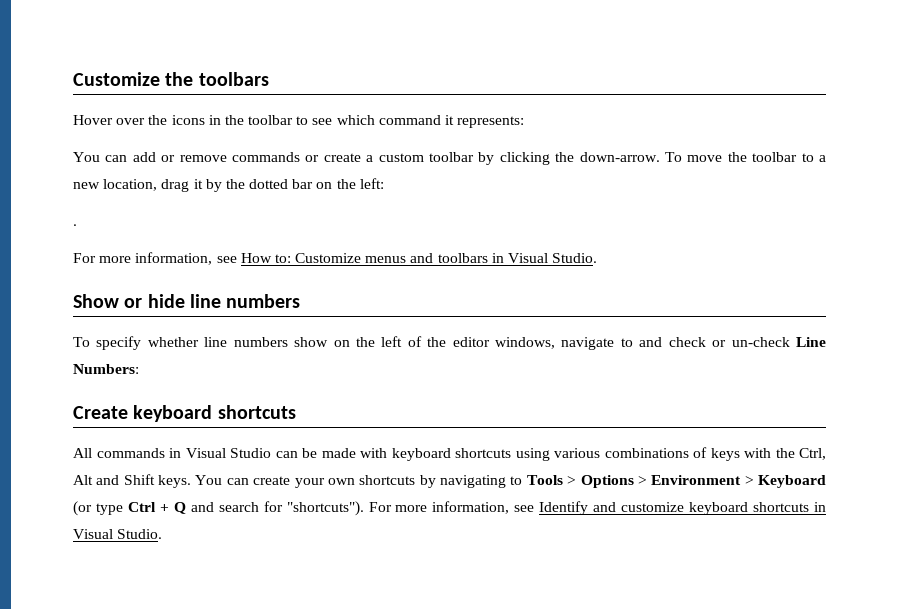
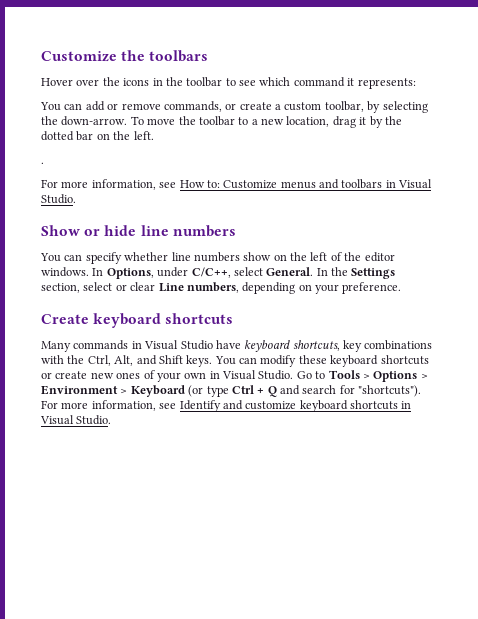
- You can add or remove commands or create a custom toolbar by clicking the down-arrow.
+ You can add or remove commands, or create a custom toolbar, by selecting the down-arrow.
- To move the toolbar to a new location, drag it by the dotted bar on the left:
+ To move the toolbar to a new location, drag it by the dotted bar on the left.
- To specify whether line numbers show on the left of the editor windows, navigate to and check or un-check Line Numbers:
+ You can specify whether line numbers show on the left of the editor windows. In Options, under C/C++, select General. In the Settings section, select or clear Line numbers, depending on your preference.
- All commands in Visual Studio can be made with keyboard shortcuts using various combinations of keys with the Ctrl, Alt and Shift keys.
+ Many commands in Visual Studio have keyboard shortcuts, key combinations with the Ctrl, Alt, and Shift keys.
- You can create your own shortcuts by navigating to Tools > Options > Environment > Keyboard (or type Ctrl + Q and search for "shortcuts").
+ You can modify these keyboard shortcuts or create new ones of your own in Visual Studio. Go to Tools > Options > Environment > Keyboard (or type Ctrl + Q and search for "shortcuts").

